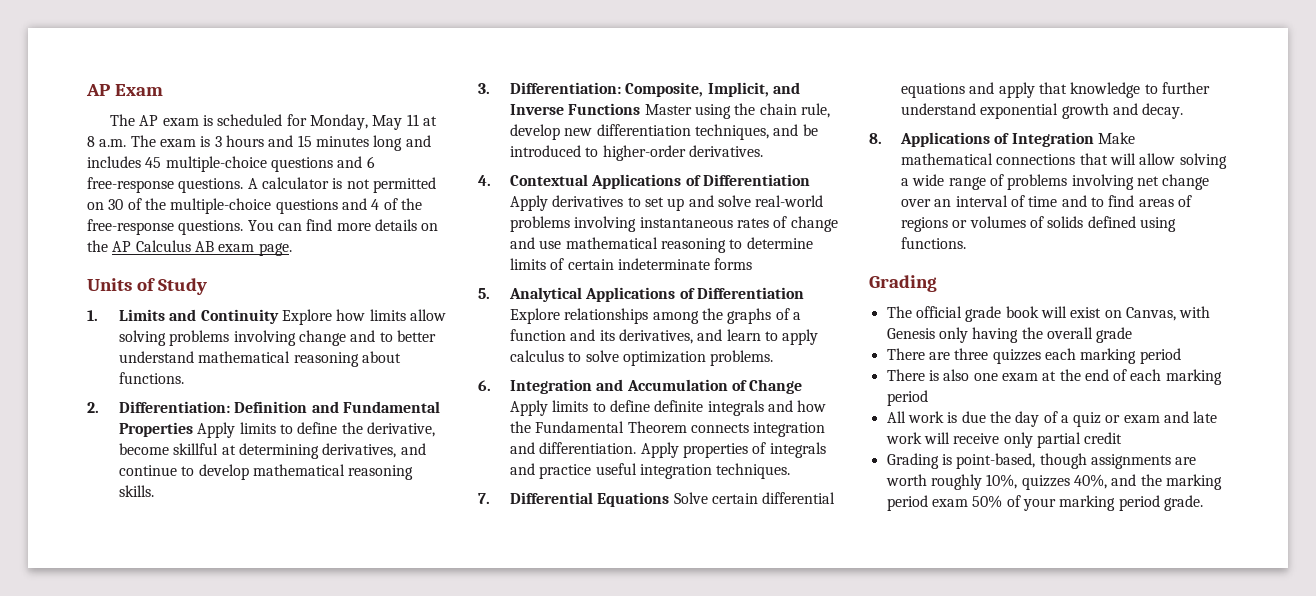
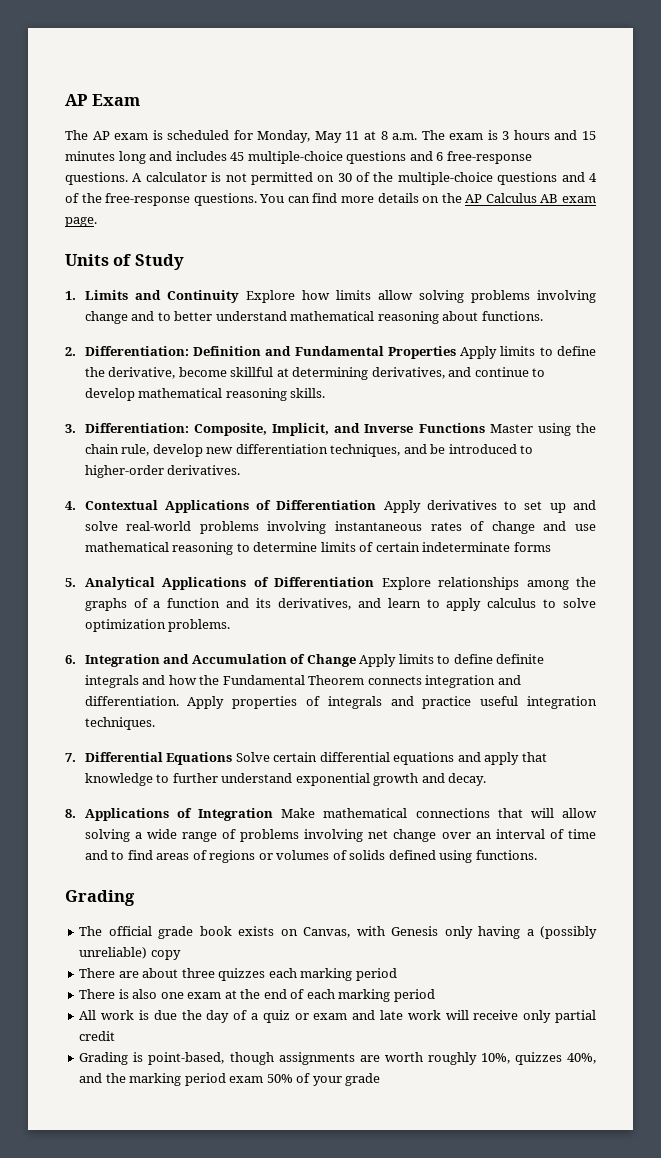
- The official grade book will exist on Canvas, with Genesis only having the overall grade
+ The official grade book exists on Canvas, with Genesis only having a (possibly unreliable) copy
- There are three quizzes each marking period
+ There are about three quizzes each marking period
- Grading is point-based, though assignments are worth roughly 10%, quizzes 40%, and the marking period exam 50% of your marking period grade.
+ Grading is point-based, though assignments are worth roughly 10%, quizzes 40%, and the marking period exam 50% of your grade

